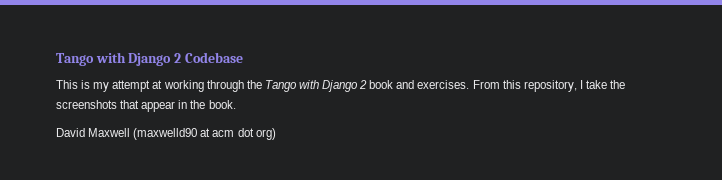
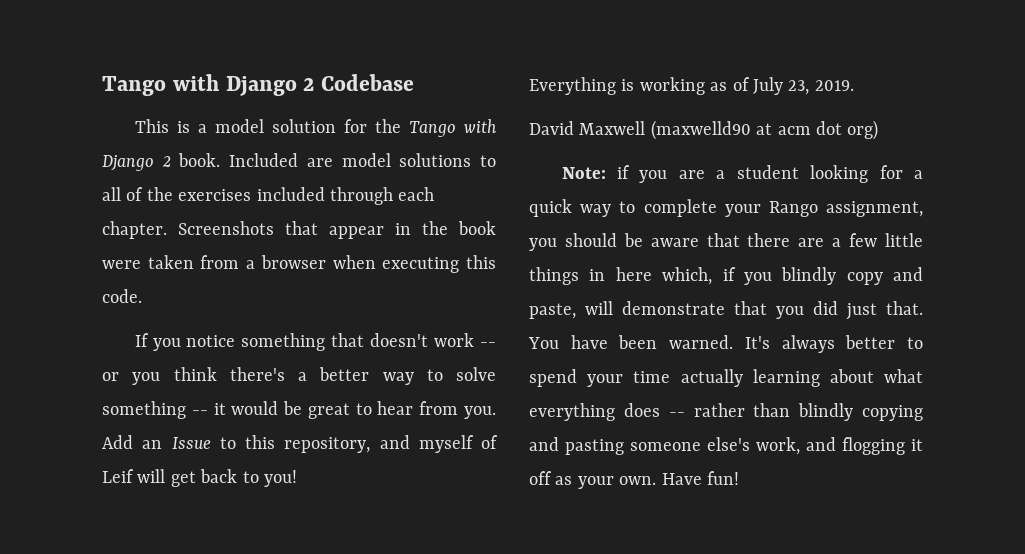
- This is my attempt at working through the Tango with Django 2 book and exercises. From this repository, I take the screenshots that appear in the book.
+ This is a model solution for the Tango with Django 2 book. Included are model solutions to all of the exercises included through each chapter. Screenshots that appear in the book were taken from a browser when executing this code.
+ If you notice something that doesn't work -- or you think there's a better way to solve something -- it would be great to hear from you. Add an Issue to this repository, and myself of Leif will get back to you!
+ Everything is working as of July 23, 2019.
+ Note: if you are a student looking for a quick way to complete your Rango assignment, you should be aware that there are a few little things in here which, if you blindly copy and paste, will demonstrate that you did just that. You have been warned. It's always better to spend your time actually learning about what everything does -- rather than blindly copying and pasting someone else's work, and flogging it off as your own. Have fun!

